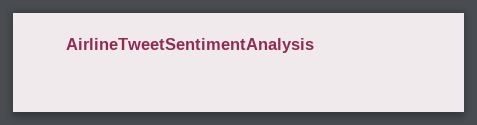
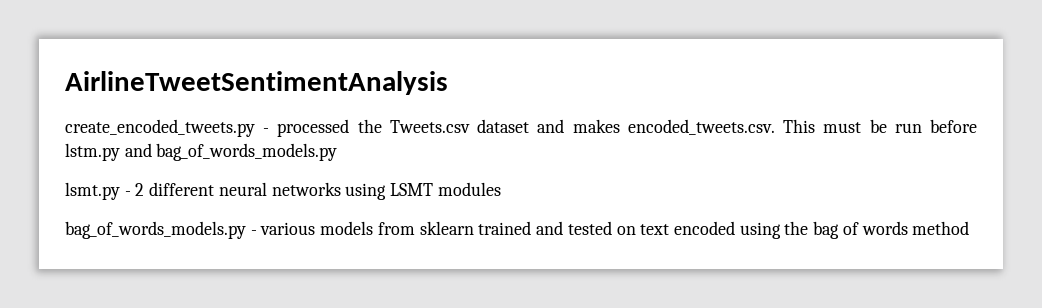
+ create_encoded_tweets.py - processed the Tweets.csv dataset and makes encoded_tweets.csv. This must be run before lstm.py and bag_of_words_models.py
+ lsmt.py - 2 different neural networks using LSMT modules
+ bag_of_words_models.py - various models from sklearn trained and tested on text encoded using the bag of words method

